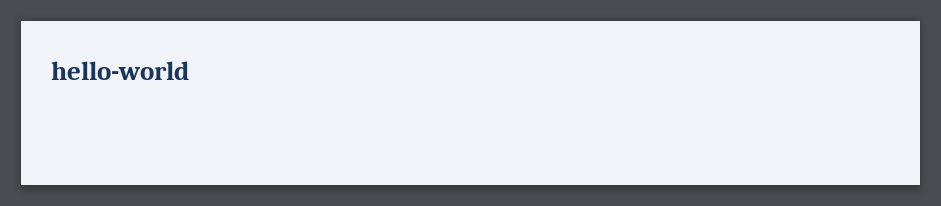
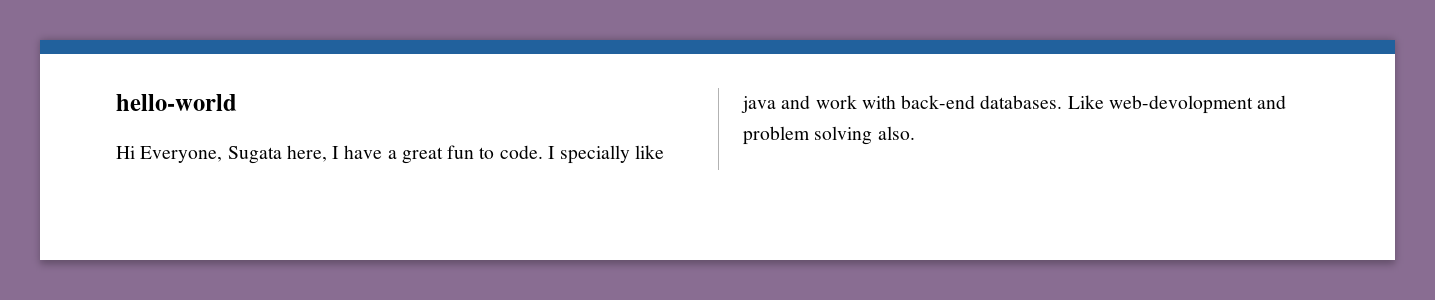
+ Hi Everyone, Sugata here, I have a great fun to code. I specially like java and work with back-end databases. Like web-devolopment and problem solving also.

